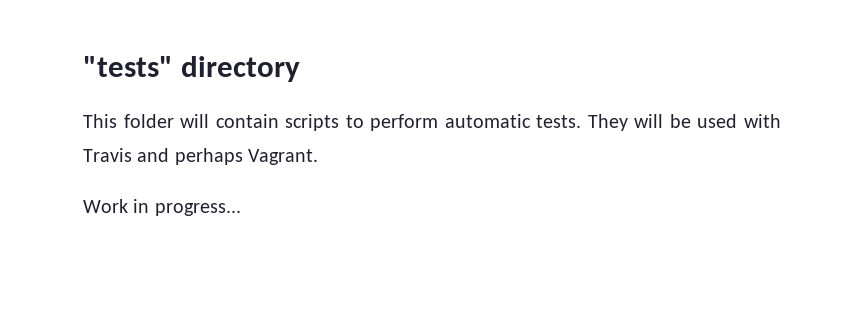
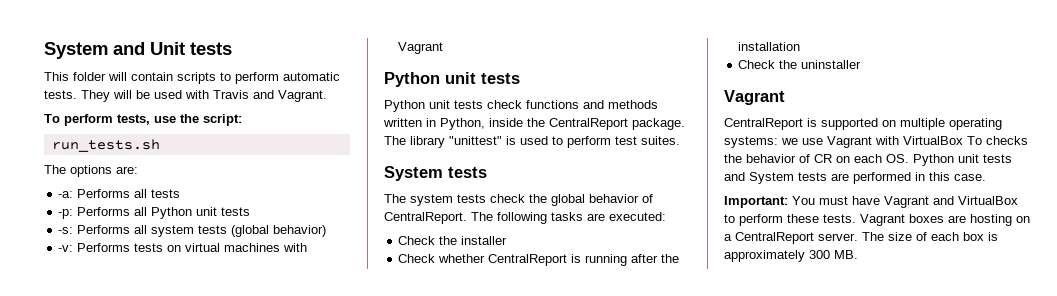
- "tests" directory
+ System and Unit tests
- They will be used with Travis and perhaps Vagrant.
+ They will be used with Travis and Vagrant.
- Work in progress...
+ To perform tests, use the script:
+ run_tests.sh
+ The options are:
+ -a: Performs all tests
+ -p: Performs all Python unit tests
+ -s: Performs all system tests (global behavior)
+ -v: Performs tests on virtual machines with Vagrant
+ Python unit tests
+ Python unit tests check functions and methods written in Python, inside the CentralReport package. The library "unittest" is used to perform test suites.
+ System tests
+ The system tests check the global behavior of CentralReport. The following tasks are executed:
+ Check the installer
+ Check whether CentralReport is running after the installation
+ Check the uninstaller
+ Vagrant
+ CentralReport is supported on multiple operating systems: we use Vagrant with VirtualBox To checks the behavior of CR on each OS. Python unit tests and System tests are performed in this case.
+ Important: You must have Vagrant and VirtualBox to perform these tests. Vagrant boxes are hosting on a CentralReport server. The size of each box is approximately 300 MB.

